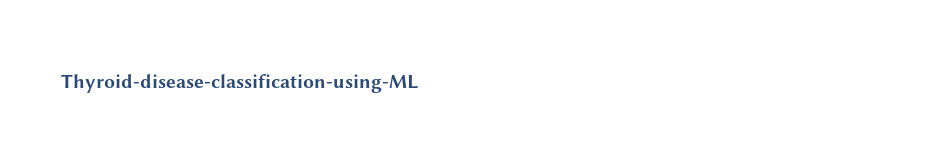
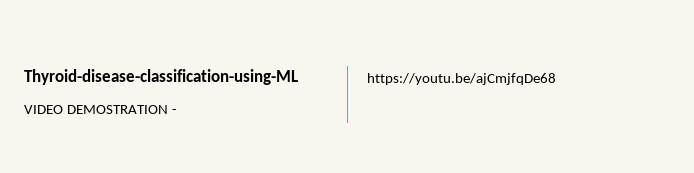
+ VIDEO DEMOSTRATION - https://youtu.be/ajCmjfqDe68

